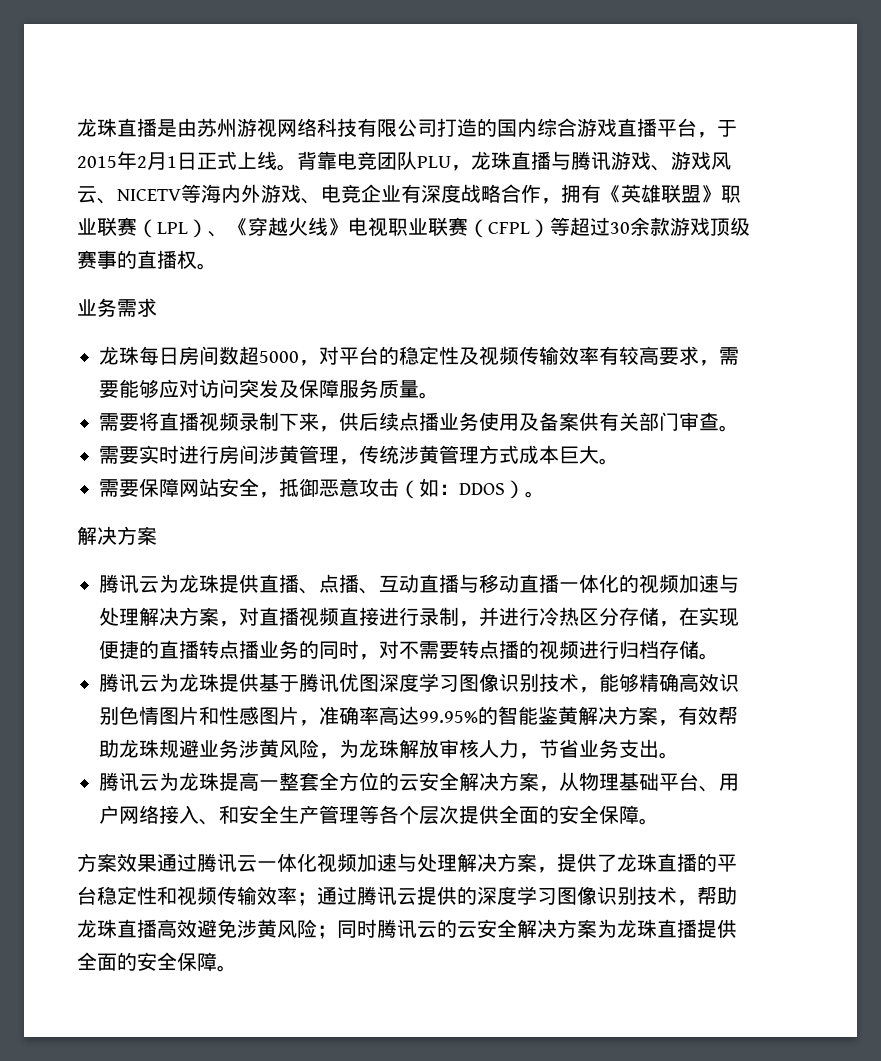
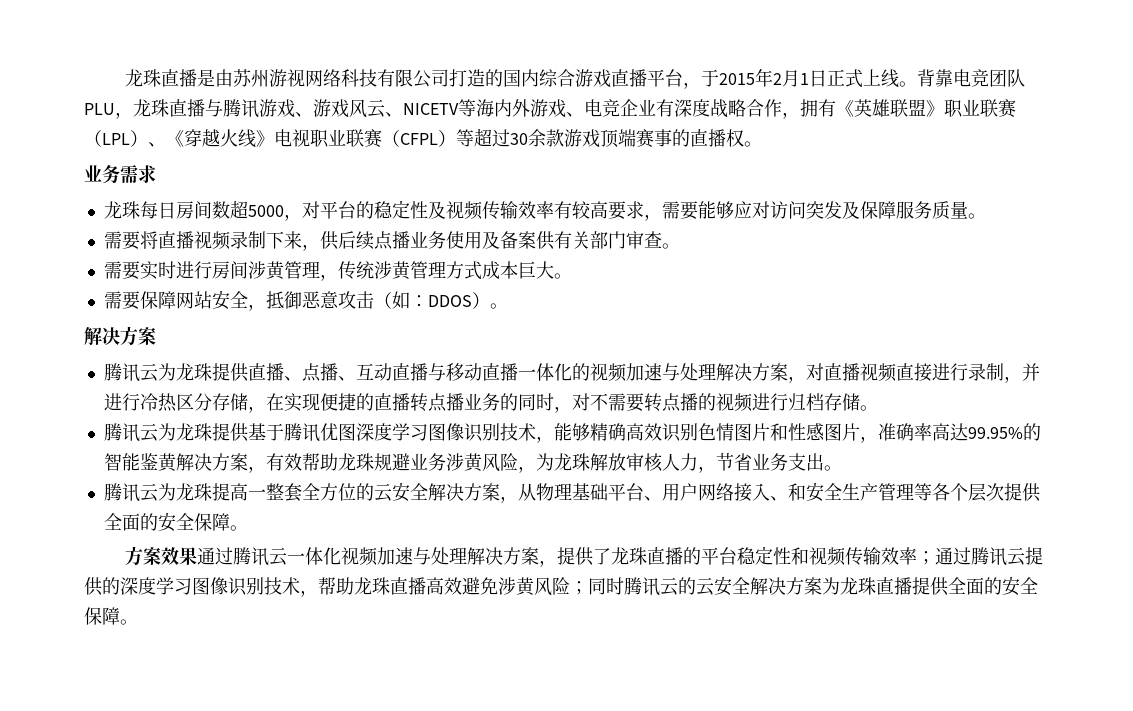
- 背靠电竞团队PLU，龙珠直播与腾讯游戏、游戏风云、NICETV等海内外游戏、电竞企业有深度战略合作，拥有《英雄联盟》职业联赛（LPL）、《穿越火线》电视职业联赛（CFPL）等超过30余款游戏顶级赛事的直播权。
+ 背靠电竞团队PLU，龙珠直播与腾讯游戏、游戏风云、NICETV等海内外游戏、电竞企业有深度战略合作，拥有《英雄联盟》职业联赛（LPL）、《穿越火线》电视职业联赛（CFPL）等超过30余款游戏顶端赛事的直播权。

